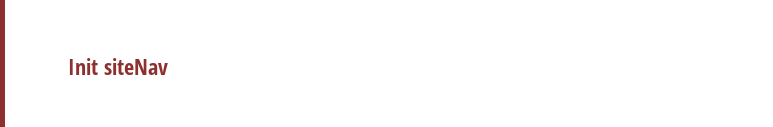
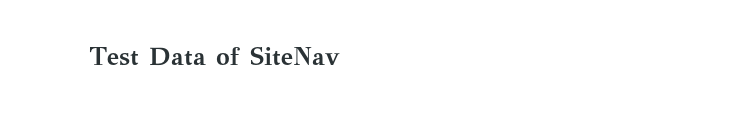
- Init siteNav
+ Test Data of SiteNav

